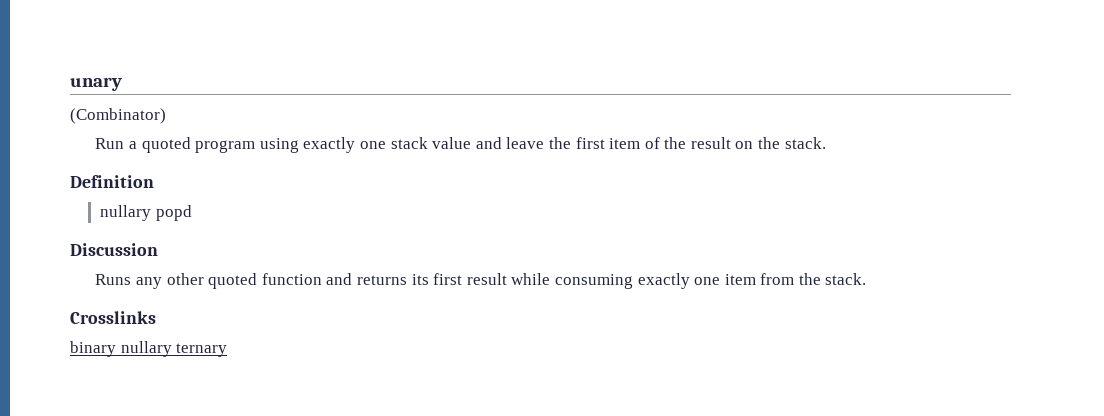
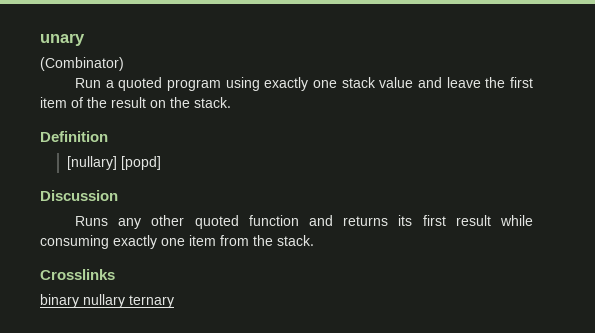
- nullary popd
+ [nullary] [popd]

